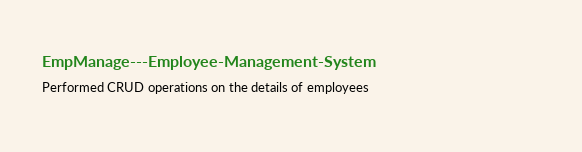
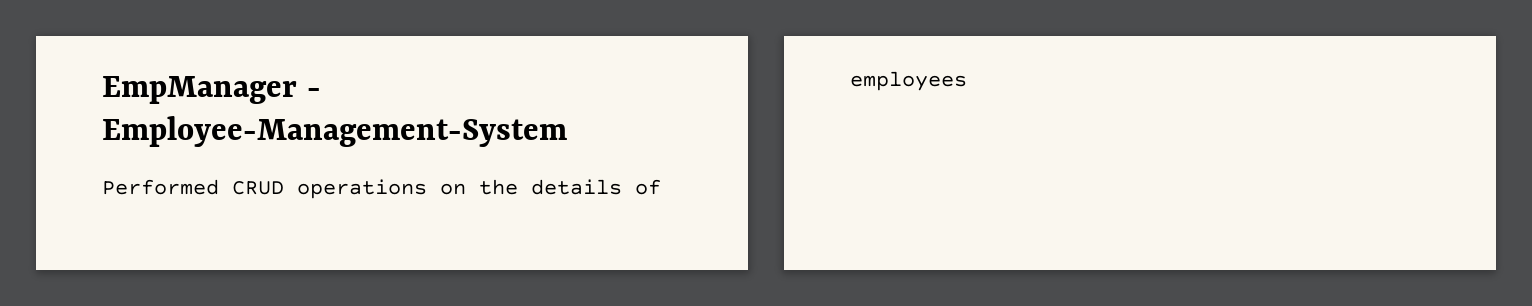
- EmpManage---Employee-Management-System
+ EmpManager - Employee-Management-System

